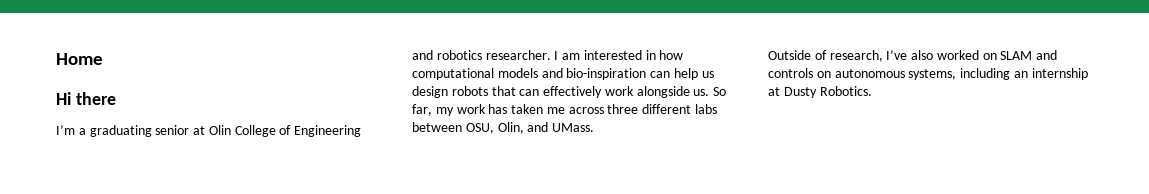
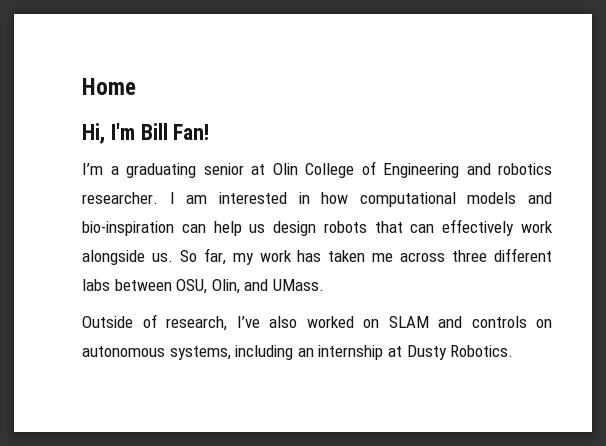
- Hi there
+ Hi, I'm Bill Fan!

